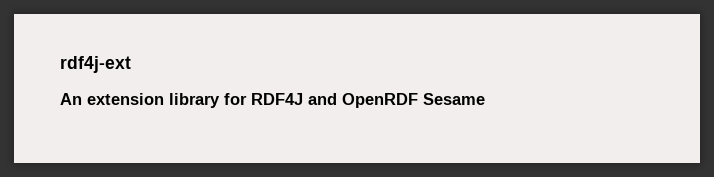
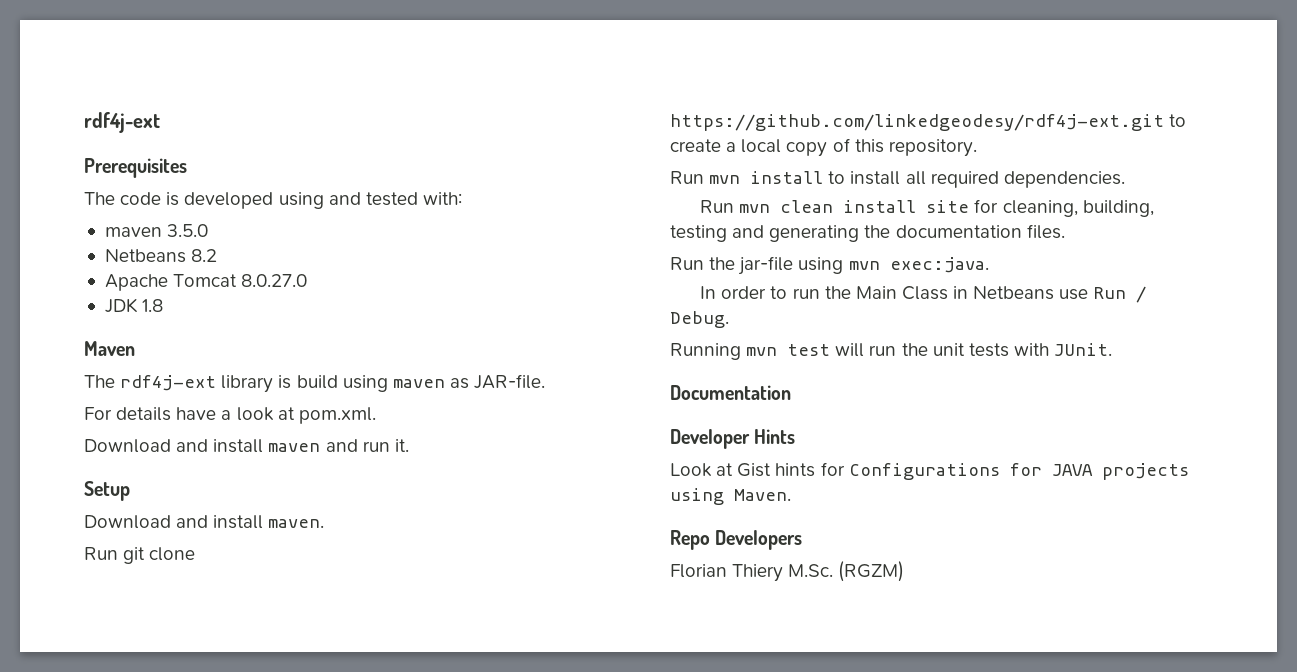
- An extension library for RDF4J and OpenRDF Sesame
+ Prerequisites
+ The code is developed using and tested with:
+ maven 3.5.0
+ Netbeans 8.2
+ Apache Tomcat 8.0.27.0
+ JDK 1.8
+ Maven
+ The rdf4j-ext library is build using maven as JAR-file.
+ For details have a look at pom.xml.
+ Download and install maven and run it.
+ Setup
+ Download and install maven.
+ Run git clone https://github.com/linkedgeodesy/rdf4j-ext.git to create a local copy of this repository.
+ Run mvn install to install all required dependencies.
+ Run mvn clean install site for cleaning, building, testing and generating the documentation files.
+ Run the jar-file using mvn exec:java.
+ In order to run the Main Class in Netbeans use Run / Debug.
+ Running mvn test will run the unit tests with JUnit.
+ Documentation
+ Developer Hints
+ Look at Gist hints for Configurations for JAVA projects using Maven.
+ Repo Developers
+ Florian Thiery M.Sc. (RGZM)

